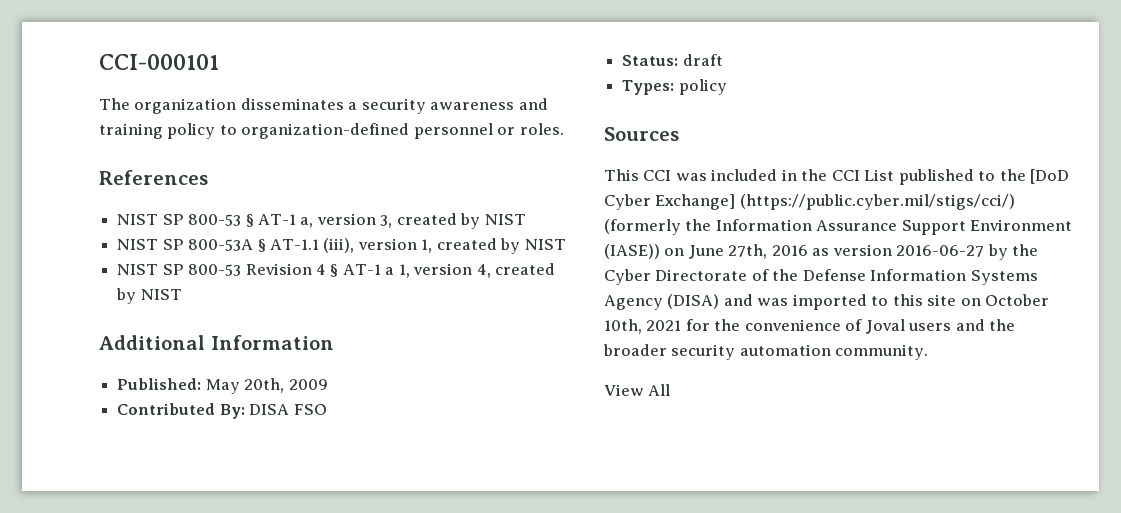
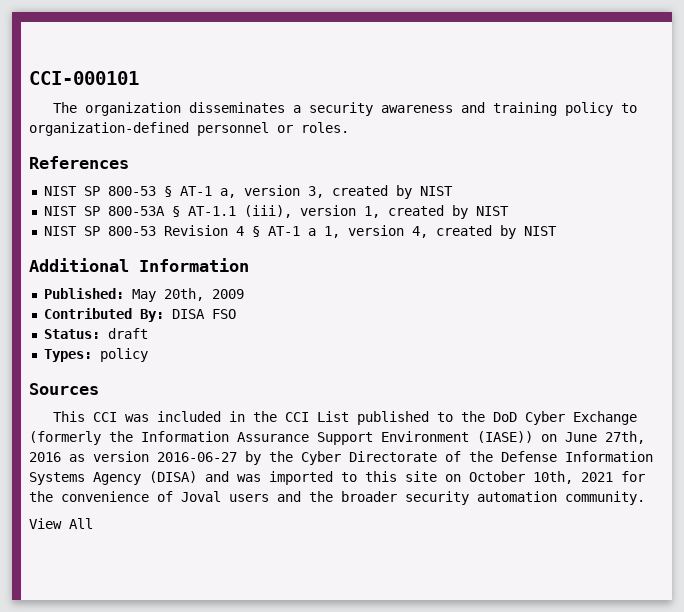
- This CCI was included in the CCI List published to the [DoD Cyber Exchange] (https://public.cyber.mil/stigs/cci/) (formerly the Information Assurance Support Environment (IASE)) on June 27th, 2016 as version 2016-06-27 by the Cyber Directorate of the Defense Information Systems Agency (DISA) and was imported to this site on October 10th, 2021 for the convenience of Joval users and the broader security automation community.
+ This CCI was included in the CCI List published to the DoD Cyber Exchange (formerly the Information Assurance Support Environment (IASE)) on June 27th, 2016 as version 2016-06-27 by the Cyber Directorate of the Defense Information Systems Agency (DISA) and was imported to this site on October 10th, 2021 for the convenience of Joval users and the broader security automation community.

